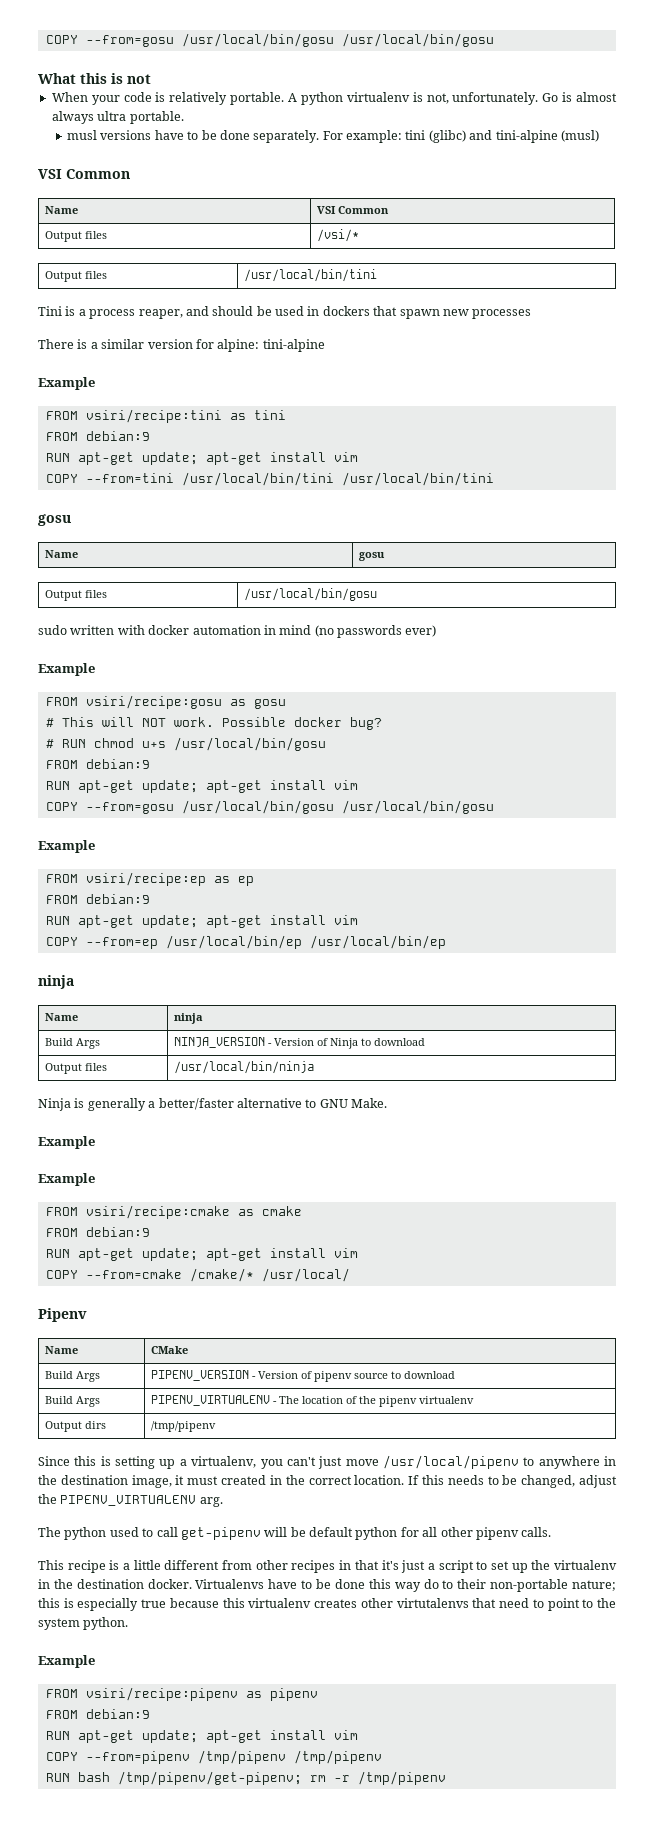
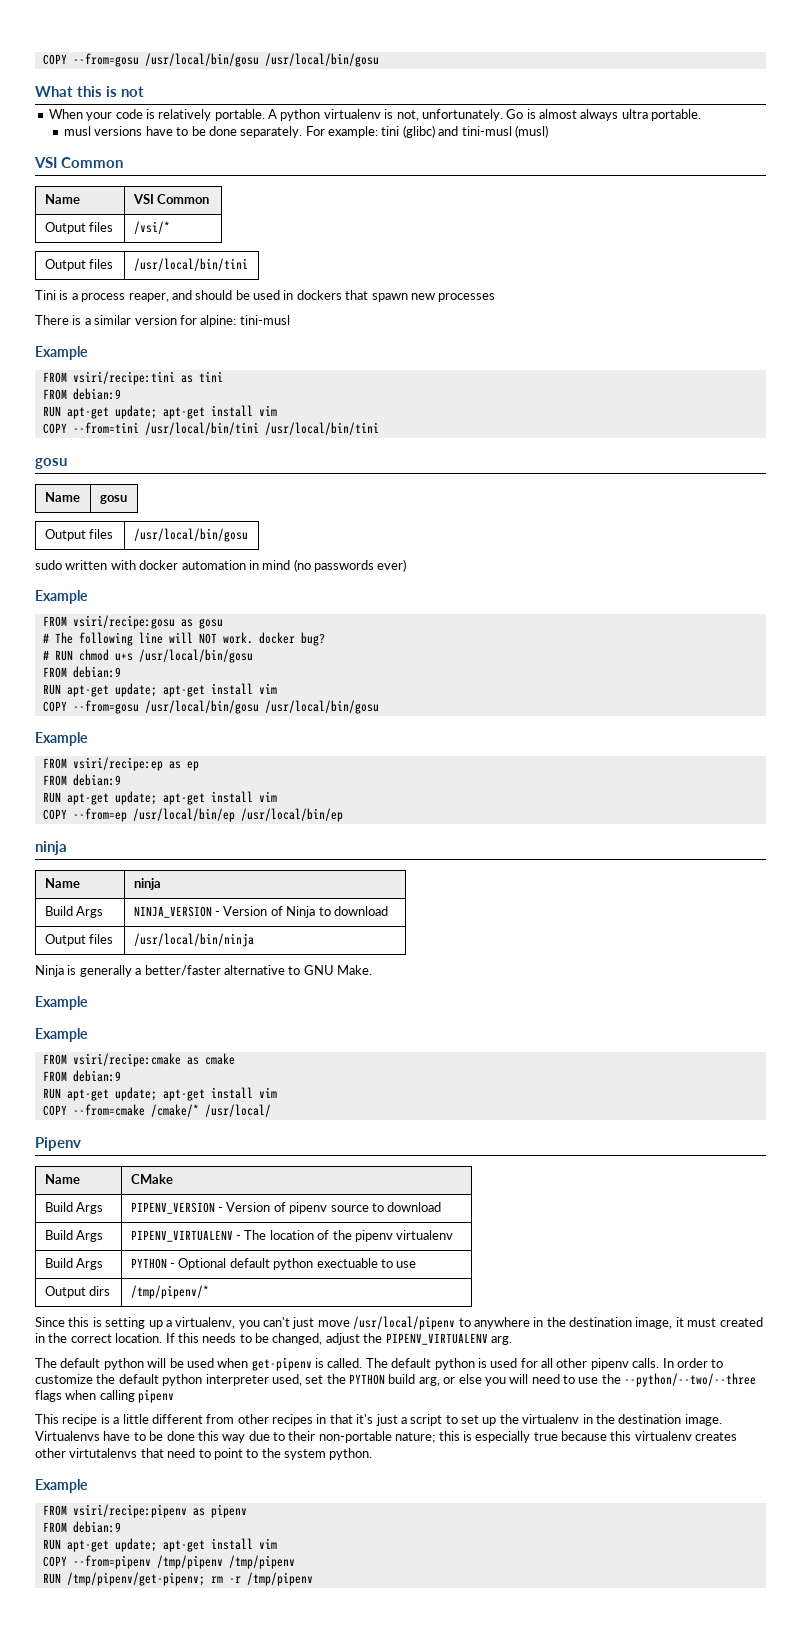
- For example: tini (glibc) and tini-alpine (musl)
+ For example: tini (glibc) and tini-musl (musl)
- There is a similar version for alpine: tini-alpine
+ There is a similar version for alpine: tini-musl
- # This will NOT work. Possible docker bug?
+ # The following line will NOT work. docker bug?
+ Build Args | PYTHON - Optional default python exectuable to use
- Output dirs | /tmp/pipenv
+ Output dirs | /tmp/pipenv/*
- The python used to call get-pipenv will be default python for all other pipenv calls.
+ The default python will be used when get-pipenv is called. The default python is used for all other pipenv calls. In order to customize the default python interpreter used, set the PYTHON build arg, or else you will need to use the --python/--two/--three flags when calling pipenv
- This recipe is a little different from other recipes in that it's just a script to set up the virtualenv in the destination docker.
+ This recipe is a little different from other recipes in that it's just a script to set up the virtualenv in the destination image.
- Virtualenvs have to be done this way do to their non-portable nature; this is especially true because this virtualenv creates other virtutalenvs that need to point to the system python.
+ Virtualenvs have to be done this way due to their non-portable nature; this is especially true because this virtualenv creates other virtutalenvs that need to point to the system python.
- RUN bash /tmp/pipenv/get-pipenv; rm -r /tmp/pipenv
+ RUN /tmp/pipenv/get-pipenv; rm -r /tmp/pipenv

